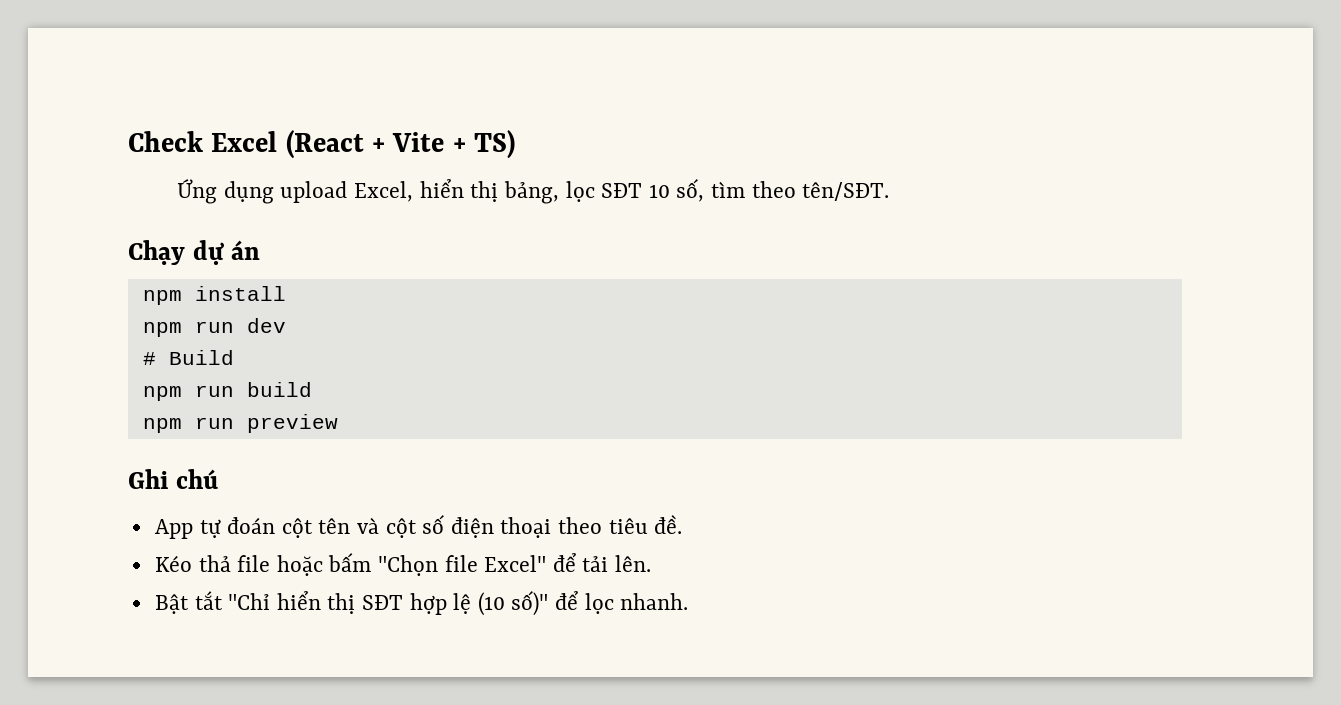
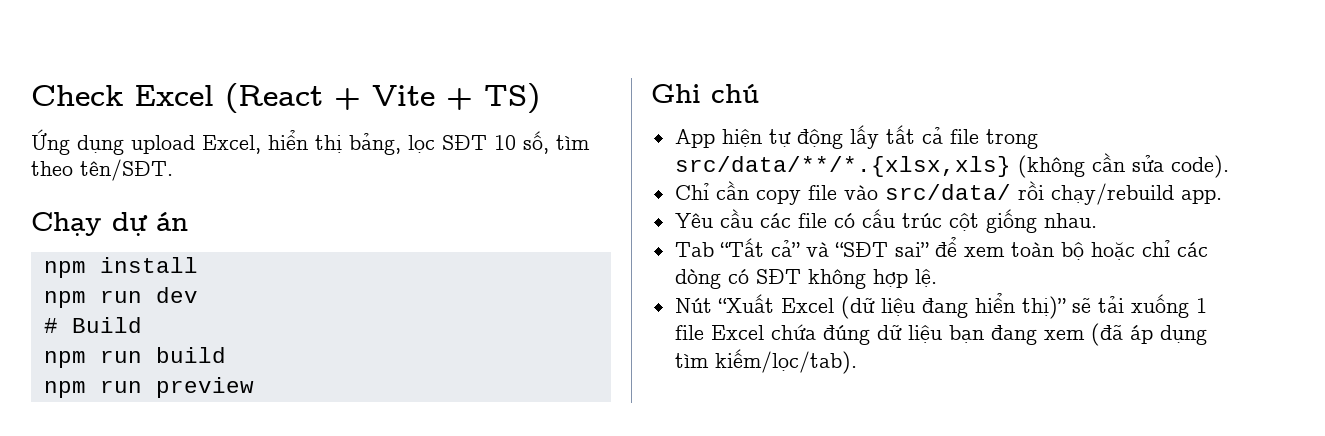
- App tự đoán cột tên và cột số điện thoại theo tiêu đề.
- Kéo thả file hoặc bấm "Chọn file Excel" để tải lên.
- Bật tắt "Chỉ hiển thị SĐT hợp lệ (10 số)" để lọc nhanh.
+ App hiện tự động lấy tất cả file trong src/data/**/*.{xlsx,xls} (không cần sửa code).
+ Chỉ cần copy file vào src/data/ rồi chạy/rebuild app.
+ Yêu cầu các file có cấu trúc cột giống nhau.
+ Tab “Tất cả” và “SĐT sai” để xem toàn bộ hoặc chỉ các dòng có SĐT không hợp lệ.
+ Nút “Xuất Excel (dữ liệu đang hiển thị)” sẽ tải xuống 1 file Excel chứa đúng dữ liệu bạn đang xem (đã áp dụng tìm kiếm/lọc/tab).

